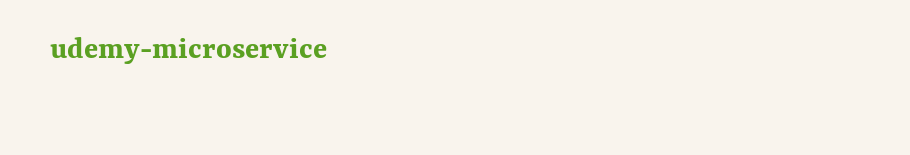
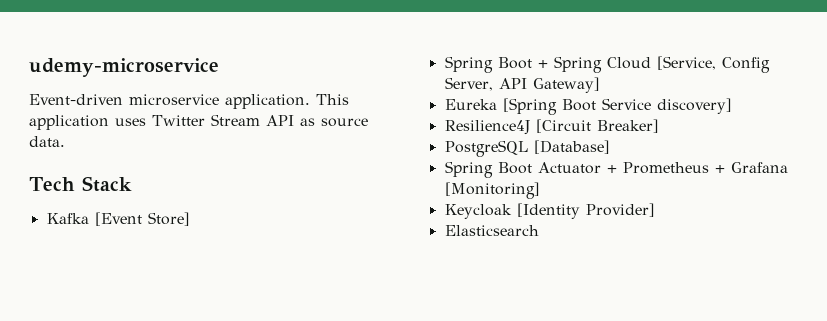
+ Event-driven microservice application. This application uses Twitter Stream API as source data.
+ Tech Stack
+ Kafka [Event Store]
+ Spring Boot + Spring Cloud [Service, Config Server, API Gateway]
+ Eureka [Spring Boot Service discovery]
+ Resilience4J [Circuit Breaker]
+ PostgreSQL [Database]
+ Spring Boot Actuator + Prometheus + Grafana [Monitoring]
+ Keycloak [Identity Provider]
+ Elasticsearch

